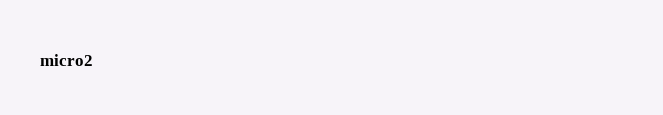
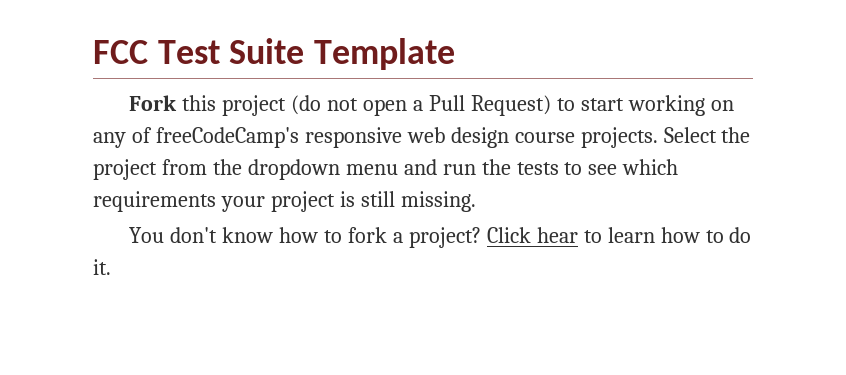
- micro2
+ FCC Test Suite Template
+ Fork this project (do not open a Pull Request) to start working on any of freeCodeCamp's responsive web design course projects. Select the project from the dropdown menu and run the tests to see which requirements your project is still missing.
+ You don't know how to fork a project? Click hear to learn how to do it.

